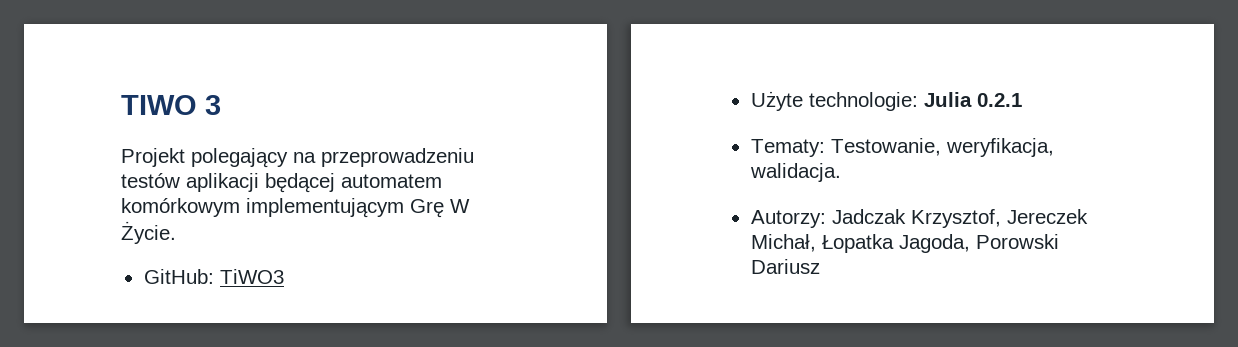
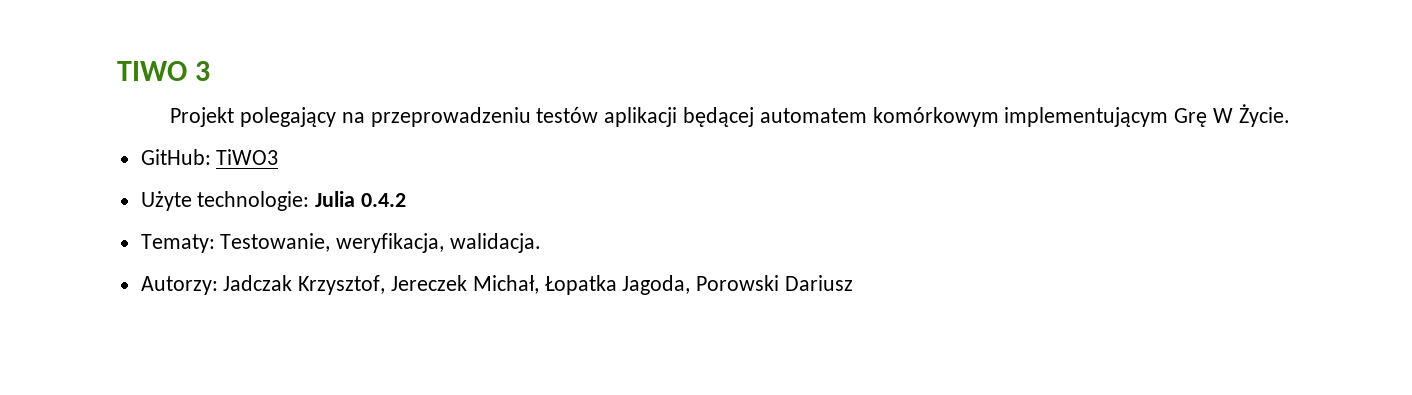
- Użyte technologie: Julia 0.2.1
+ Użyte technologie: Julia 0.4.2

